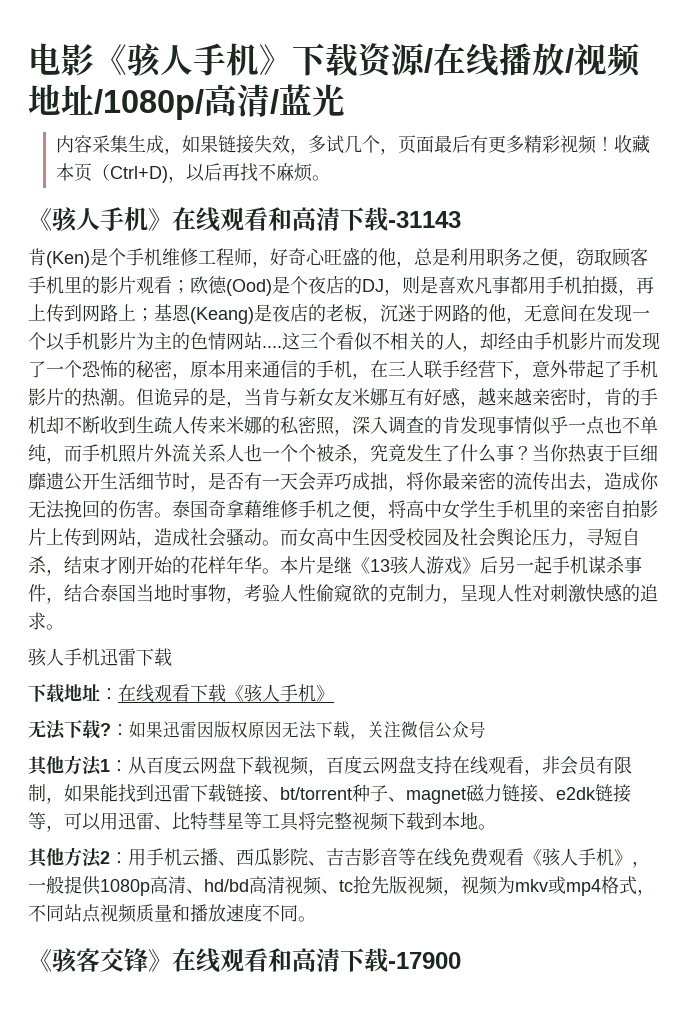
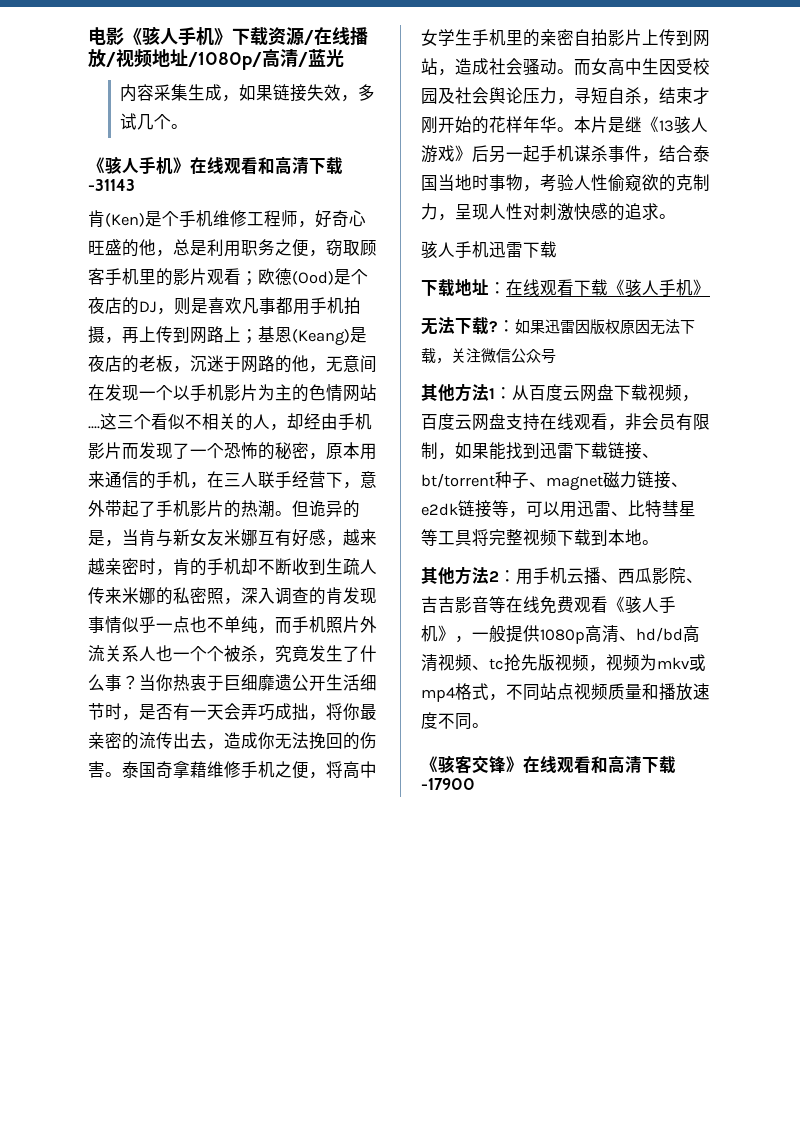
- 内容采集生成，如果链接失效，多试几个，页面最后有更多精彩视频！收藏本页（Ctrl+D)，以后再找不麻烦。
+ 内容采集生成，如果链接失效，多试几个。

